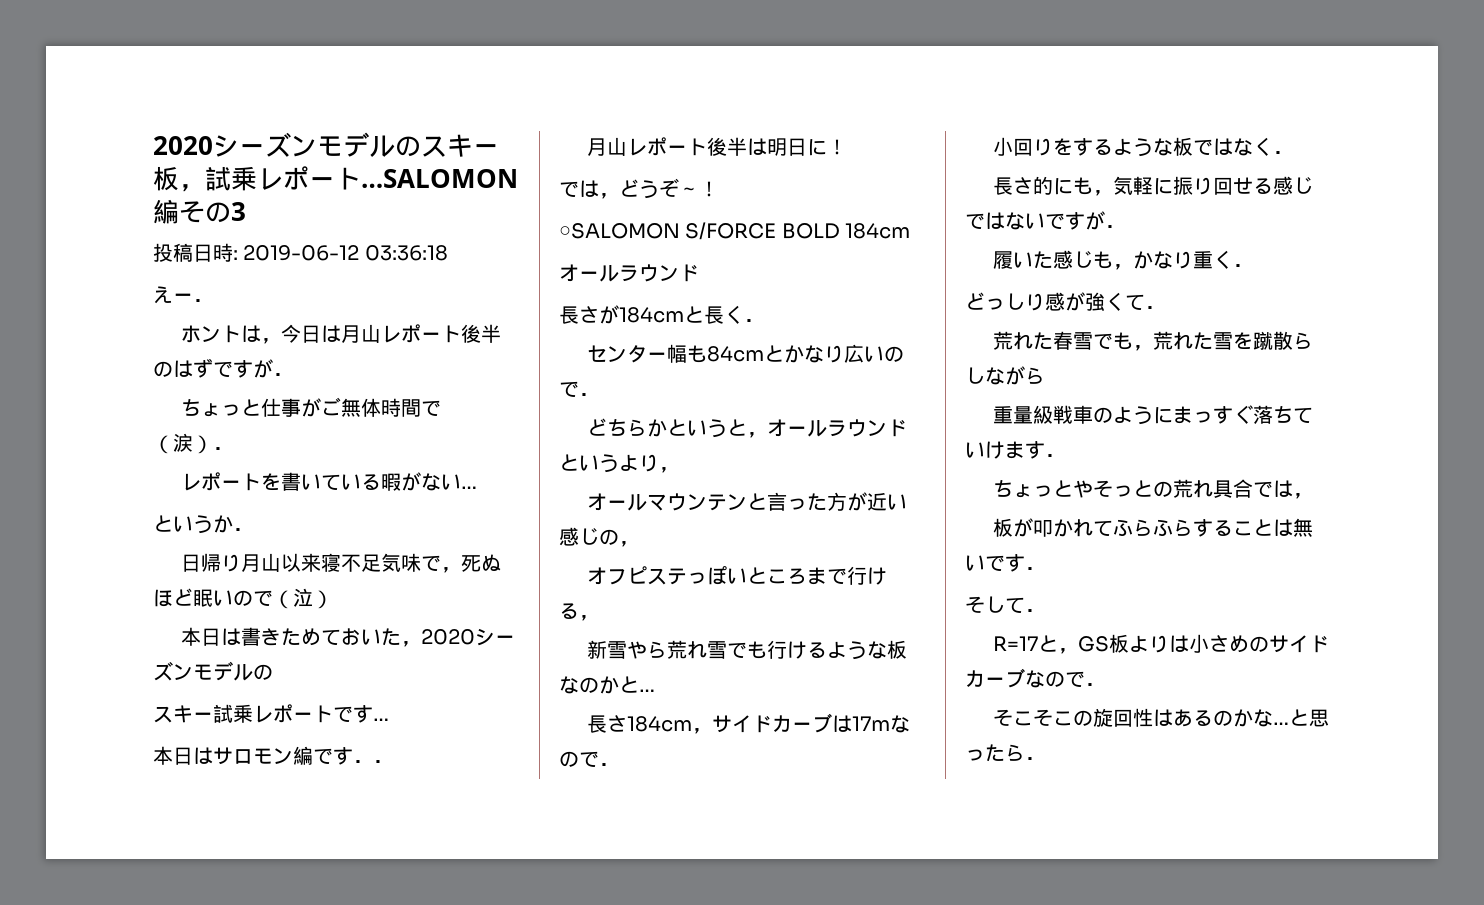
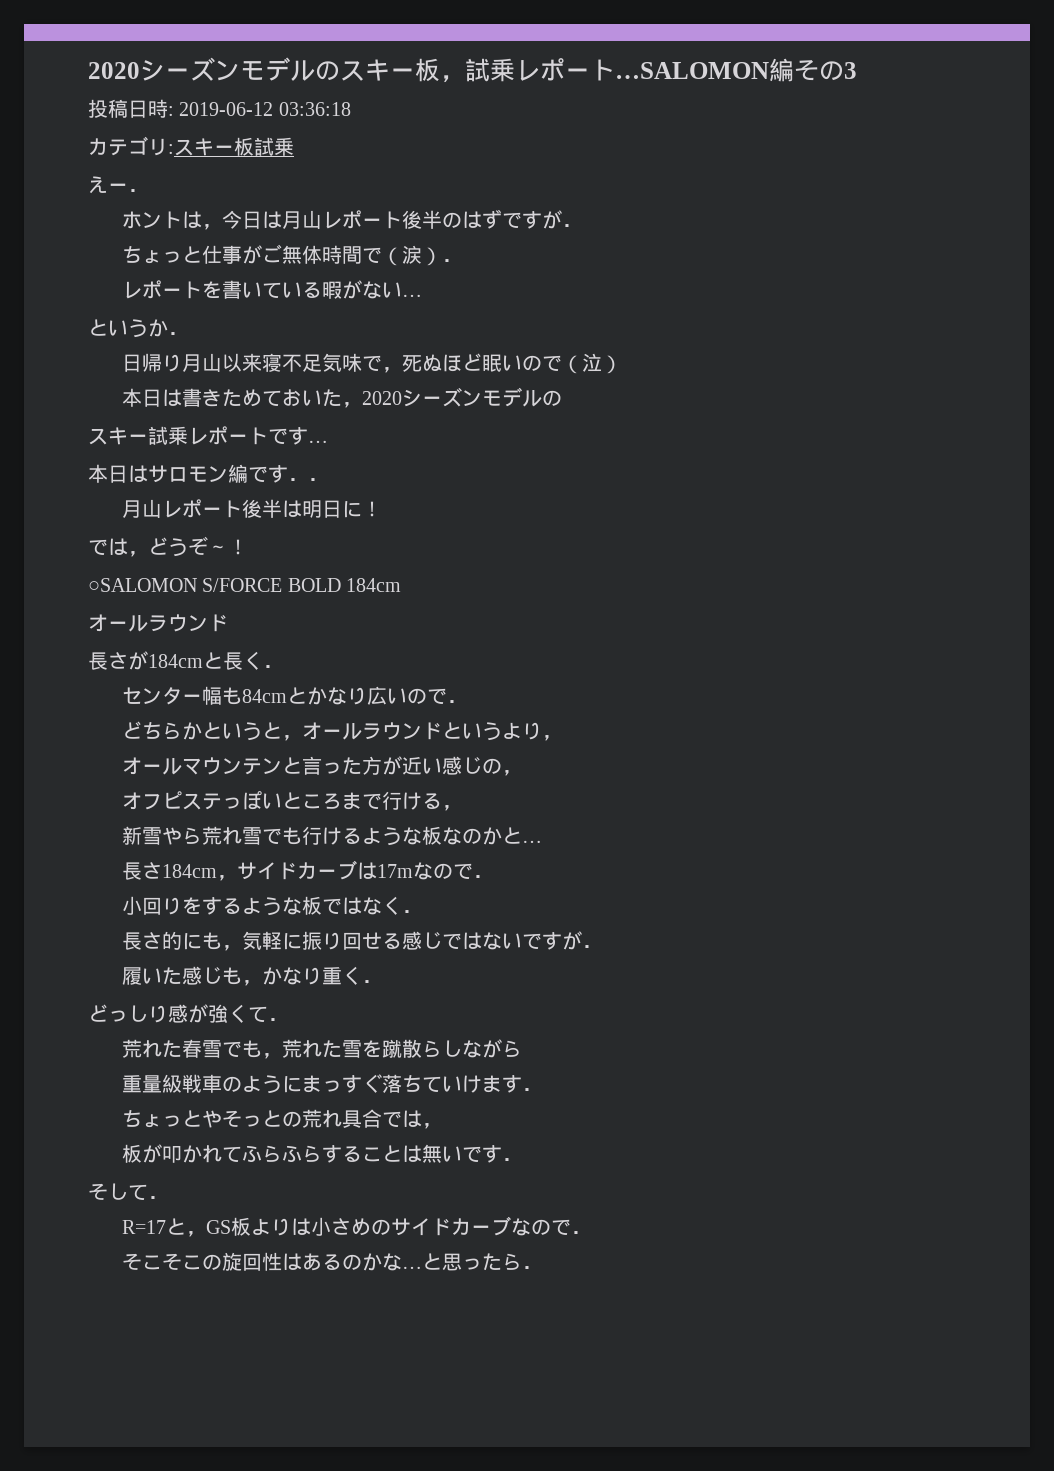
+ カテゴリ:スキー板試乗

